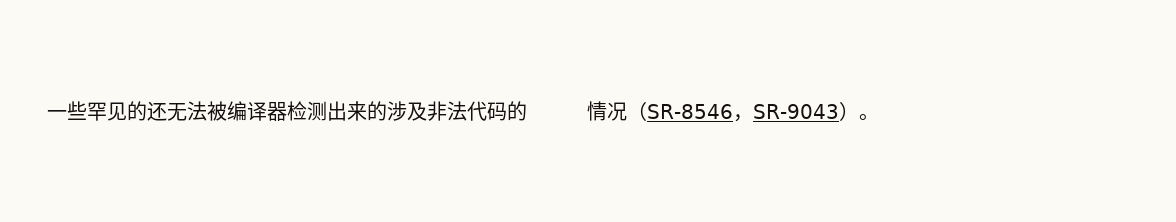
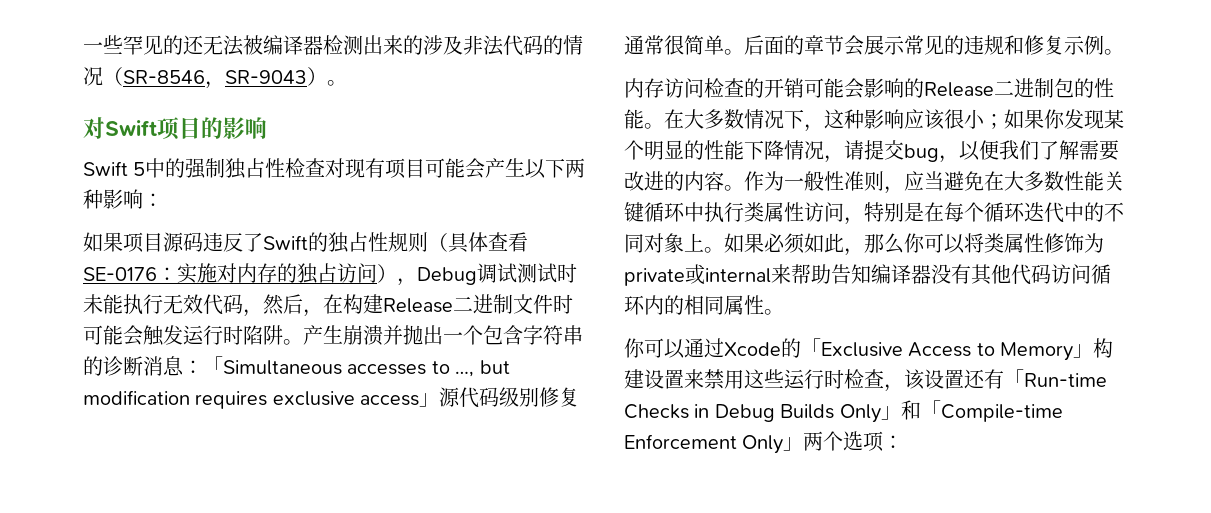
+ 对Swift项目的影响
+ Swift 5中的强制独占性检查对现有项目可能会产生以下两种影响：
+ 如果项目源码违反了Swift的独占性规则（具体查看SE-0176：实施对内存的独占访问），Debug调试测试时未能执行无效代码，然后，在构建Release二进制文件时可能会触发运行时陷阱。产生崩溃并抛出一个包含字符串的诊断消息：「Simultaneous accesses to …, but modification requires exclusive access」源代码级别修复通常很简单。后面的章节会展示常见的违规和修复示例。
+ 内存访问检查的开销可能会影响的Release二进制包的性能。在大多数情况下，这种影响应该很小；如果你发现某个明显的性能下降情况，请提交bug，以便我们了解需要改进的内容。作为一般性准则，应当避免在大多数性能关键循环中执行类属性访问，特别是在每个循环迭代中的不同对象上。如果必须如此，那么你可以将类属性修饰为private或internal来帮助告知编译器没有其他代码访问循环内的相同属性。
+ 你可以通过Xcode的「Exclusive Access to Memory」构建设置来禁用这些运行时检查，该设置还有「Run-time Checks in Debug Builds Only」和「Compile-time Enforcement Only」两个选项：

